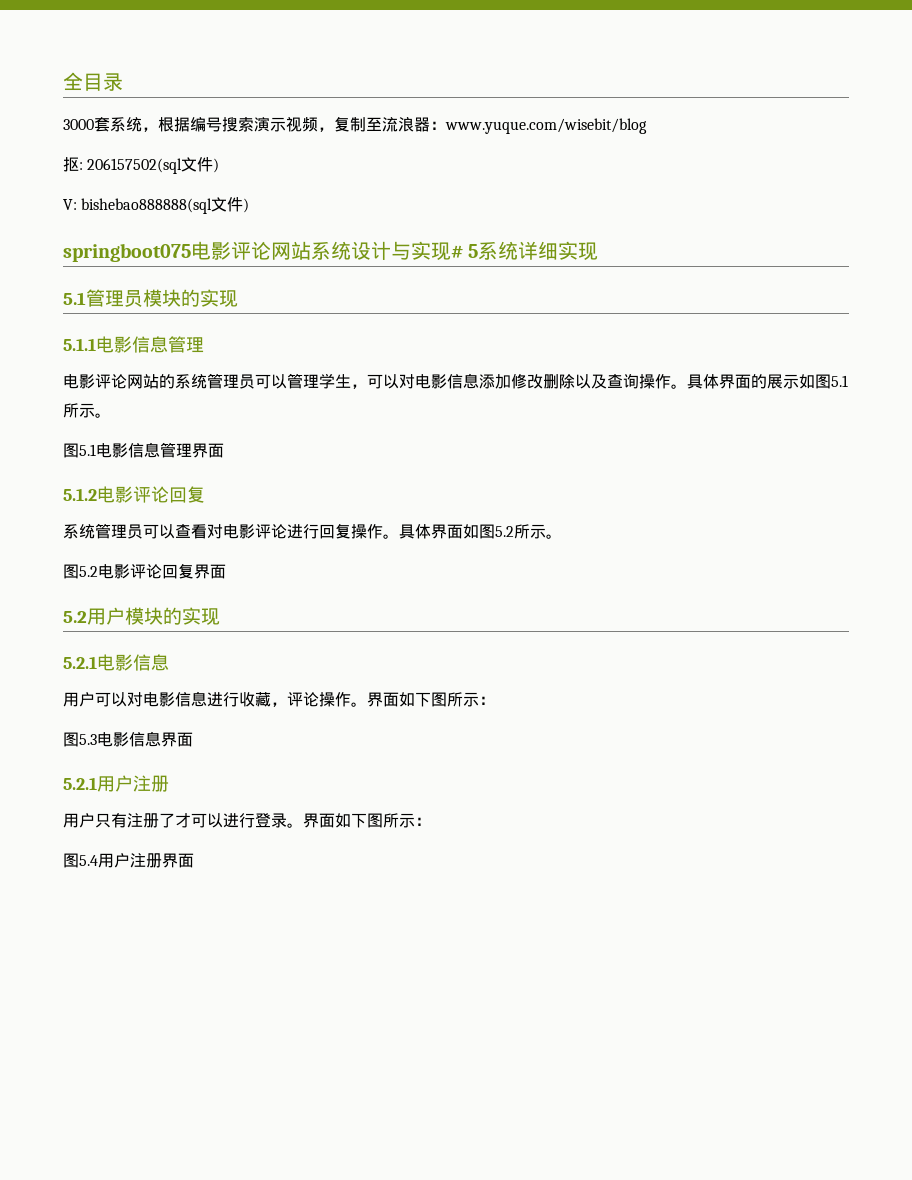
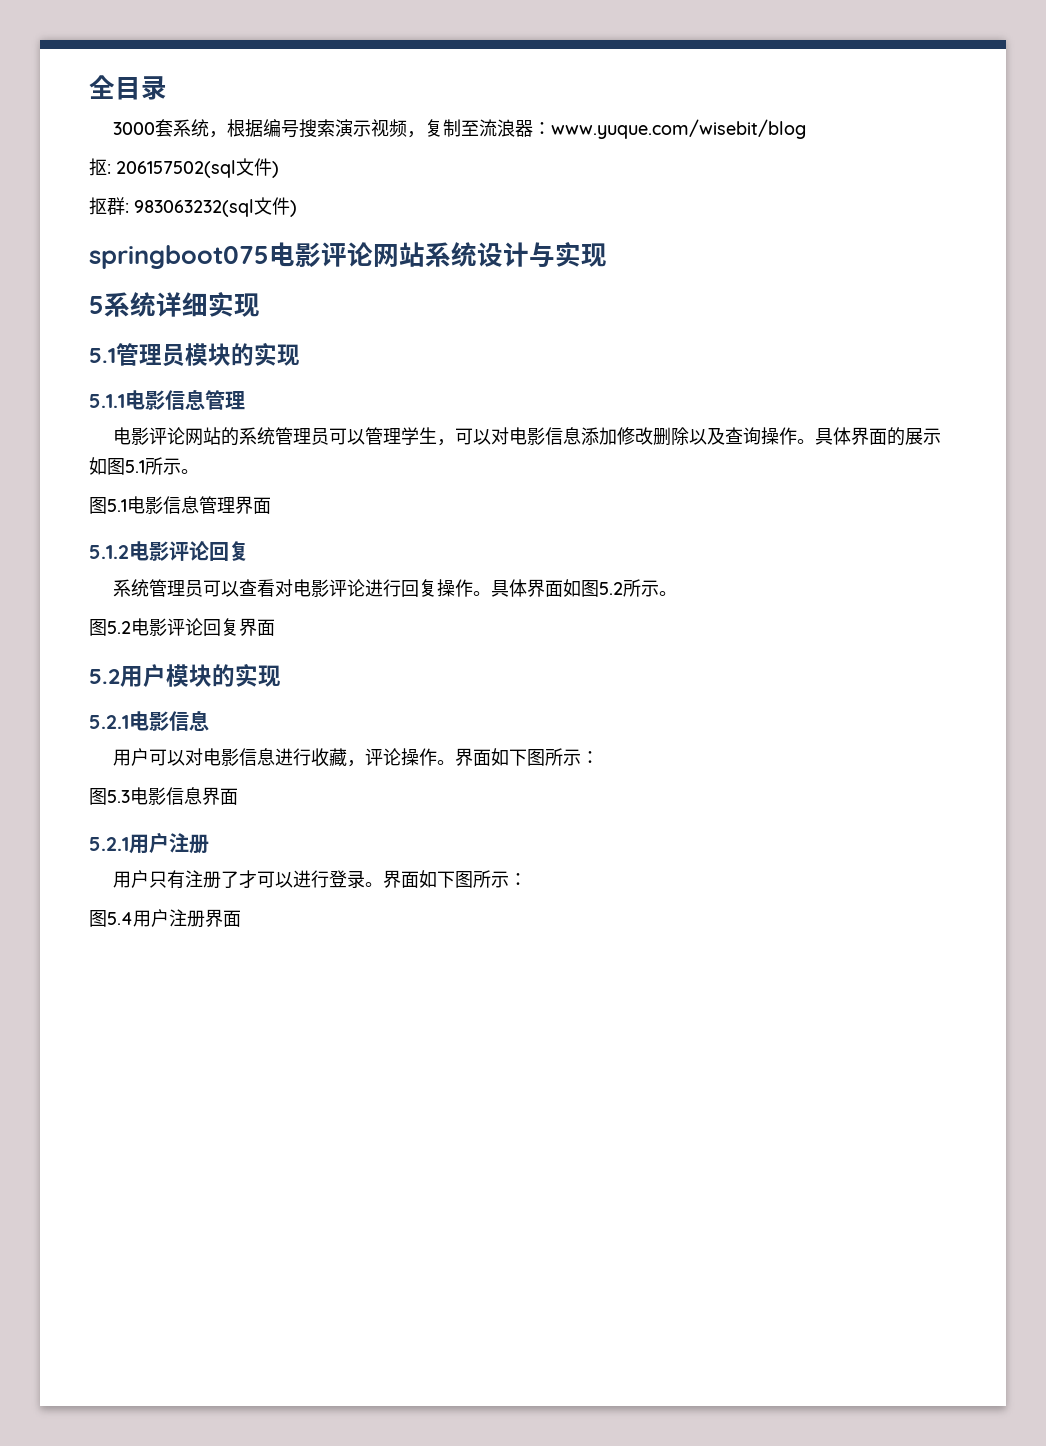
- V: bishebao888888(sql文件)
+ 抠群: 983063232(sql文件)
- springboot075电影评论网站系统设计与实现# 5系统详细实现
+ springboot075电影评论网站系统设计与实现
+ 5系统详细实现

